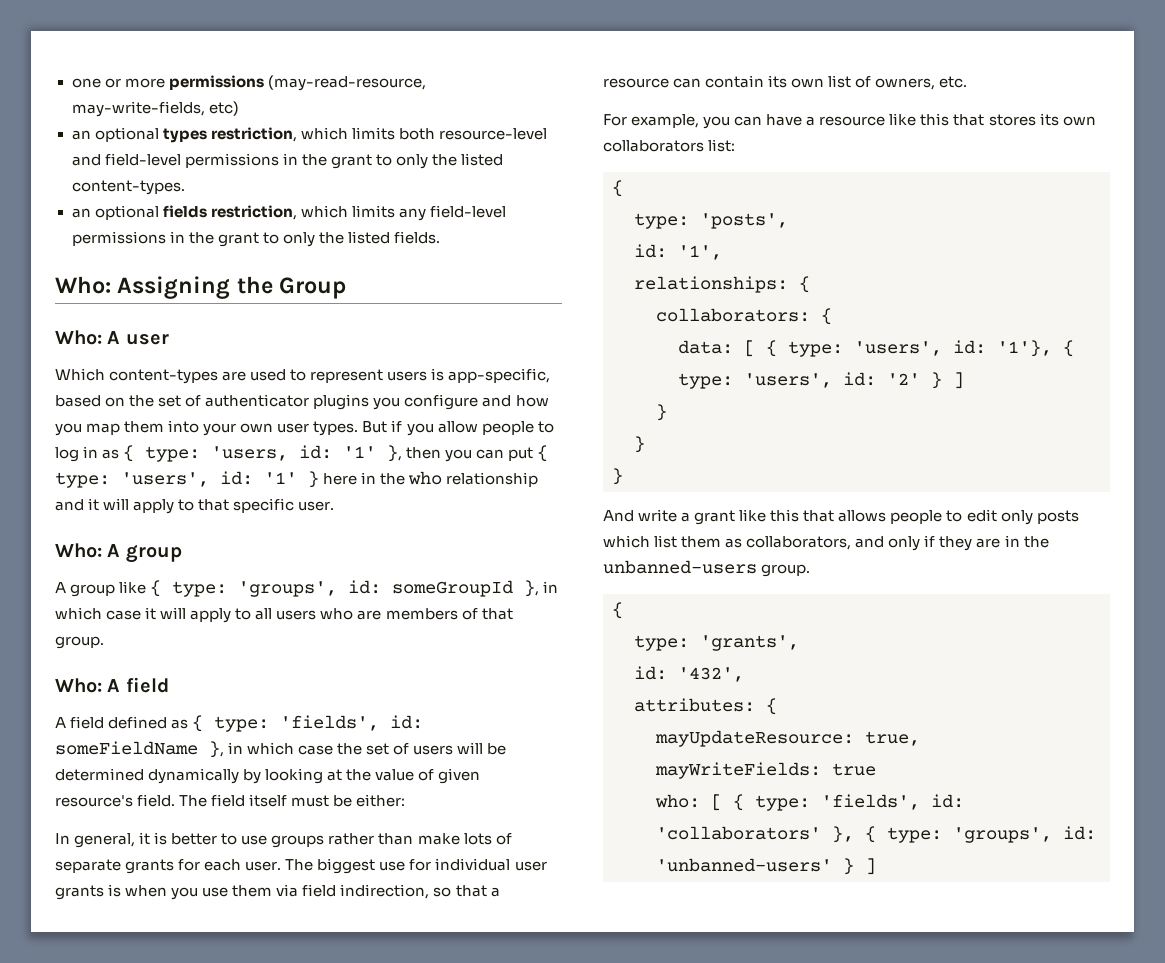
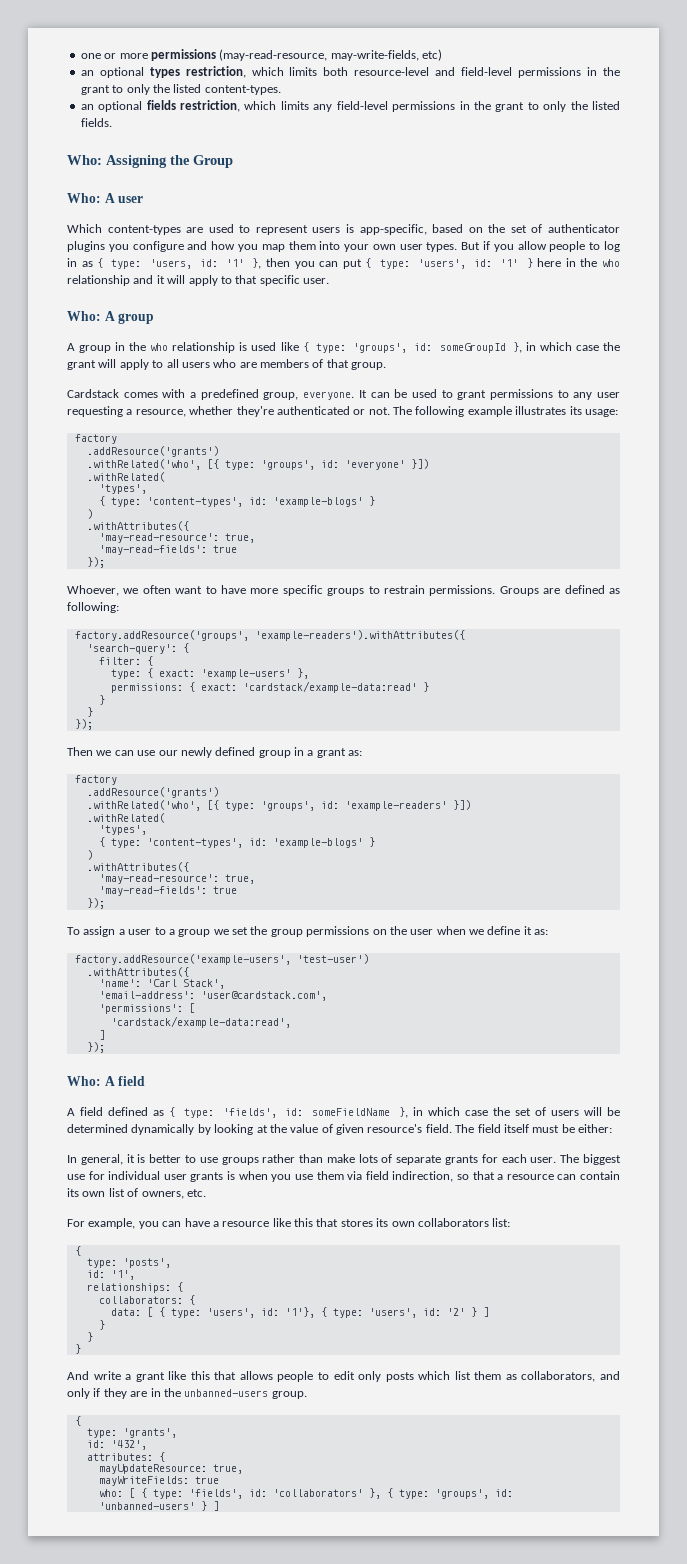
- A group like { type: 'groups', id: someGroupId }, in which case it will apply to all users who are members of that group.
+ A group in the who relationship is used like { type: 'groups', id: someGroupId }, in which case the grant will apply to all users who are members of that group.
+ Cardstack comes with a predefined group, everyone. It can be used to grant permissions to any user requesting a resource, whether they're authenticated or not. The following example illustrates its usage:
+ factory
+ .addResource('grants')
+ .withRelated('who', [{ type: 'groups', id: 'everyone' }])
+ .withRelated(
+ 'types',
+ { type: 'content-types', id: 'example-blogs' }
+ )
+ .withAttributes({
+ 'may-read-resource': true,
+ 'may-read-fields': true
+ });
+ Whoever, we often want to have more specific groups to restrain permissions. Groups are defined as following:
+ factory.addResource('groups', 'example-readers').withAttributes({
+ 'search-query': {
+ filter: {
+ type: { exact: 'example-users' },
+ permissions: { exact: 'cardstack/example-data:read' }
+ }
+ }
+ });
+ Then we can use our newly defined group in a grant as:
+ factory
+ .addResource('grants')
+ .withRelated('who', [{ type: 'groups', id: 'example-readers' }])
+ .withRelated(
+ 'types',
+ { type: 'content-types', id: 'example-blogs' }
+ )
+ .withAttributes({
+ 'may-read-resource': true,
+ 'may-read-fields': true
+ });
+ To assign a user to a group we set the group permissions on the user when we define it as:
+ factory.addResource('example-users', 'test-user')
+ .withAttributes({
+ 'name': 'Carl Stack',
+ 'email-address': 'user@cardstack.com',
+ 'permissions': [
+ 'cardstack/example-data:read',
+ ]
+ });

